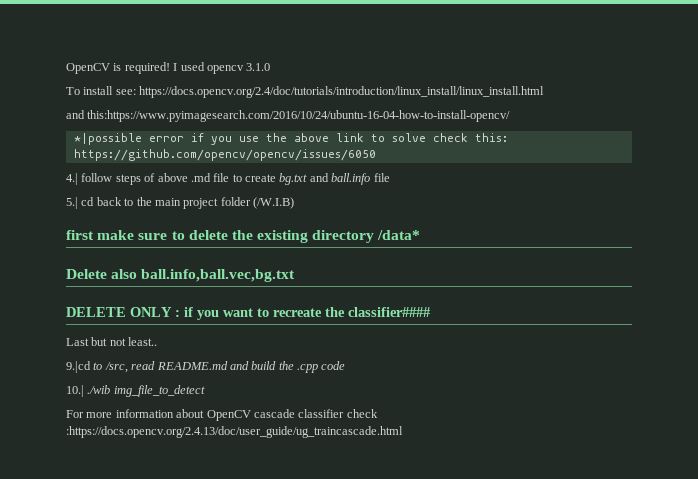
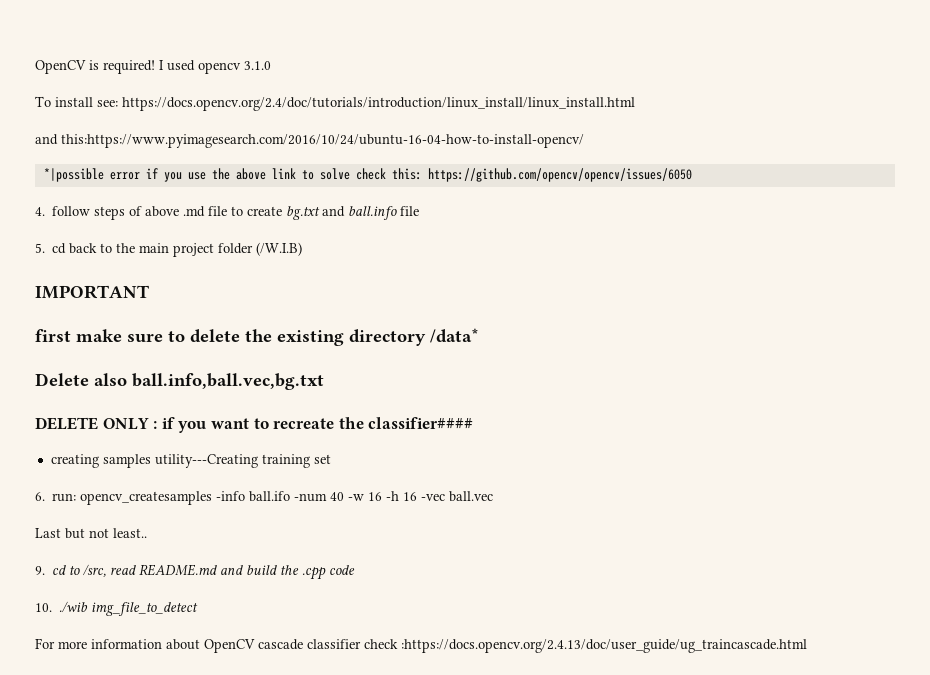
- 4.| follow steps of above .md file to create bg.txt and ball.info file
+ 4. follow steps of above .md file to create bg.txt and ball.info file
- 5.| cd back to the main project folder (/W.I.B)
+ 5. cd back to the main project folder (/W.I.B)
+ IMPORTANT
+ creating samples utility---Creating training set
+ 6. run: opencv_createsamples -info ball.ifo -num 40 -w 16 -h 16 -vec ball.vec
- 9.|cd to /src, read README.md and build the .cpp code
+ 9. cd to /src, read README.md and build the .cpp code
- 10.| ./wib img_file_to_detect
+ 10. ./wib img_file_to_detect

